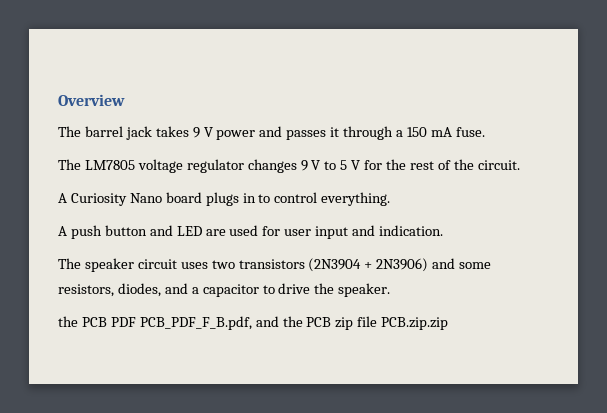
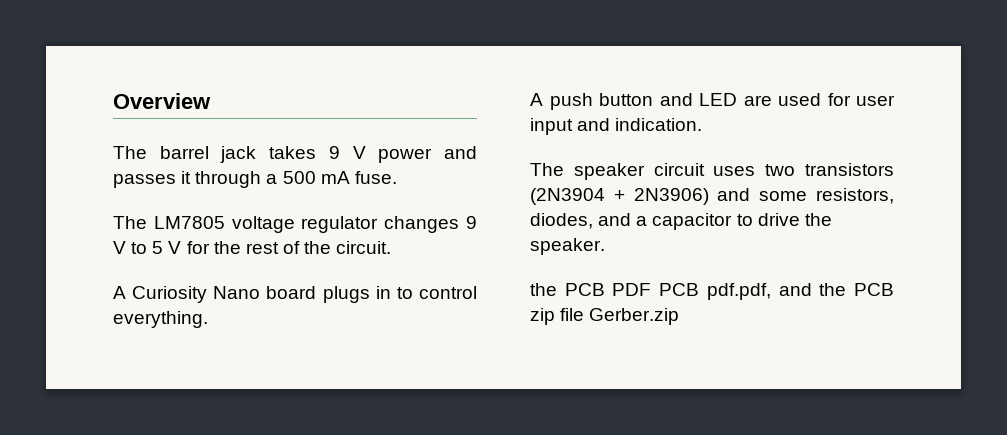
- The barrel jack takes 9 V power and passes it through a 150 mA fuse.
+ The barrel jack takes 9 V power and passes it through a 500 mA fuse.
- the PCB PDF PCB_PDF_F_B.pdf, and the PCB zip file PCB.zip.zip
+ the PCB PDF PCB pdf.pdf, and the PCB zip file Gerber.zip

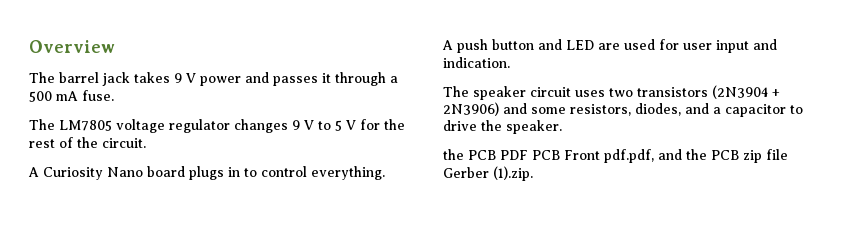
- the PCB PDF PCB pdf.pdf, and the PCB zip file Gerber.zip
+ the PCB PDF PCB Front pdf.pdf, and the PCB zip file Gerber (1).zip.

